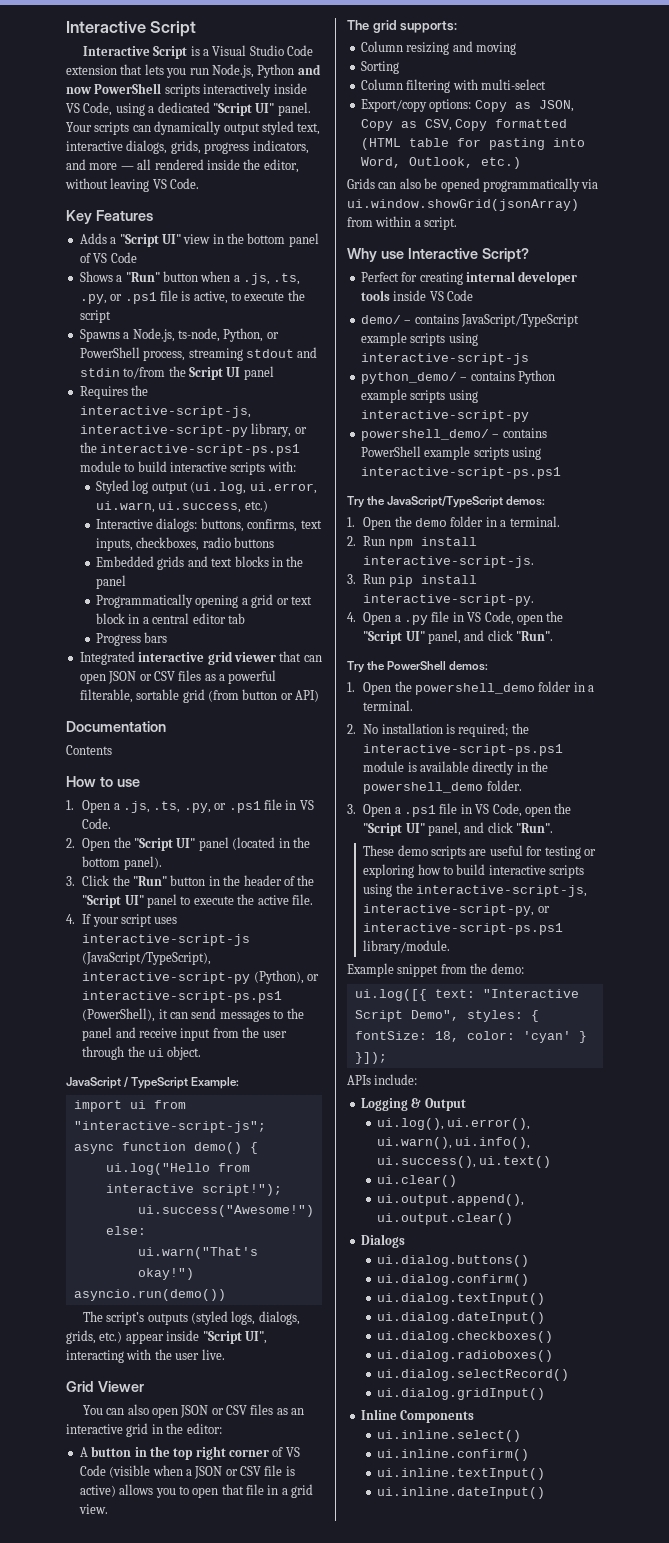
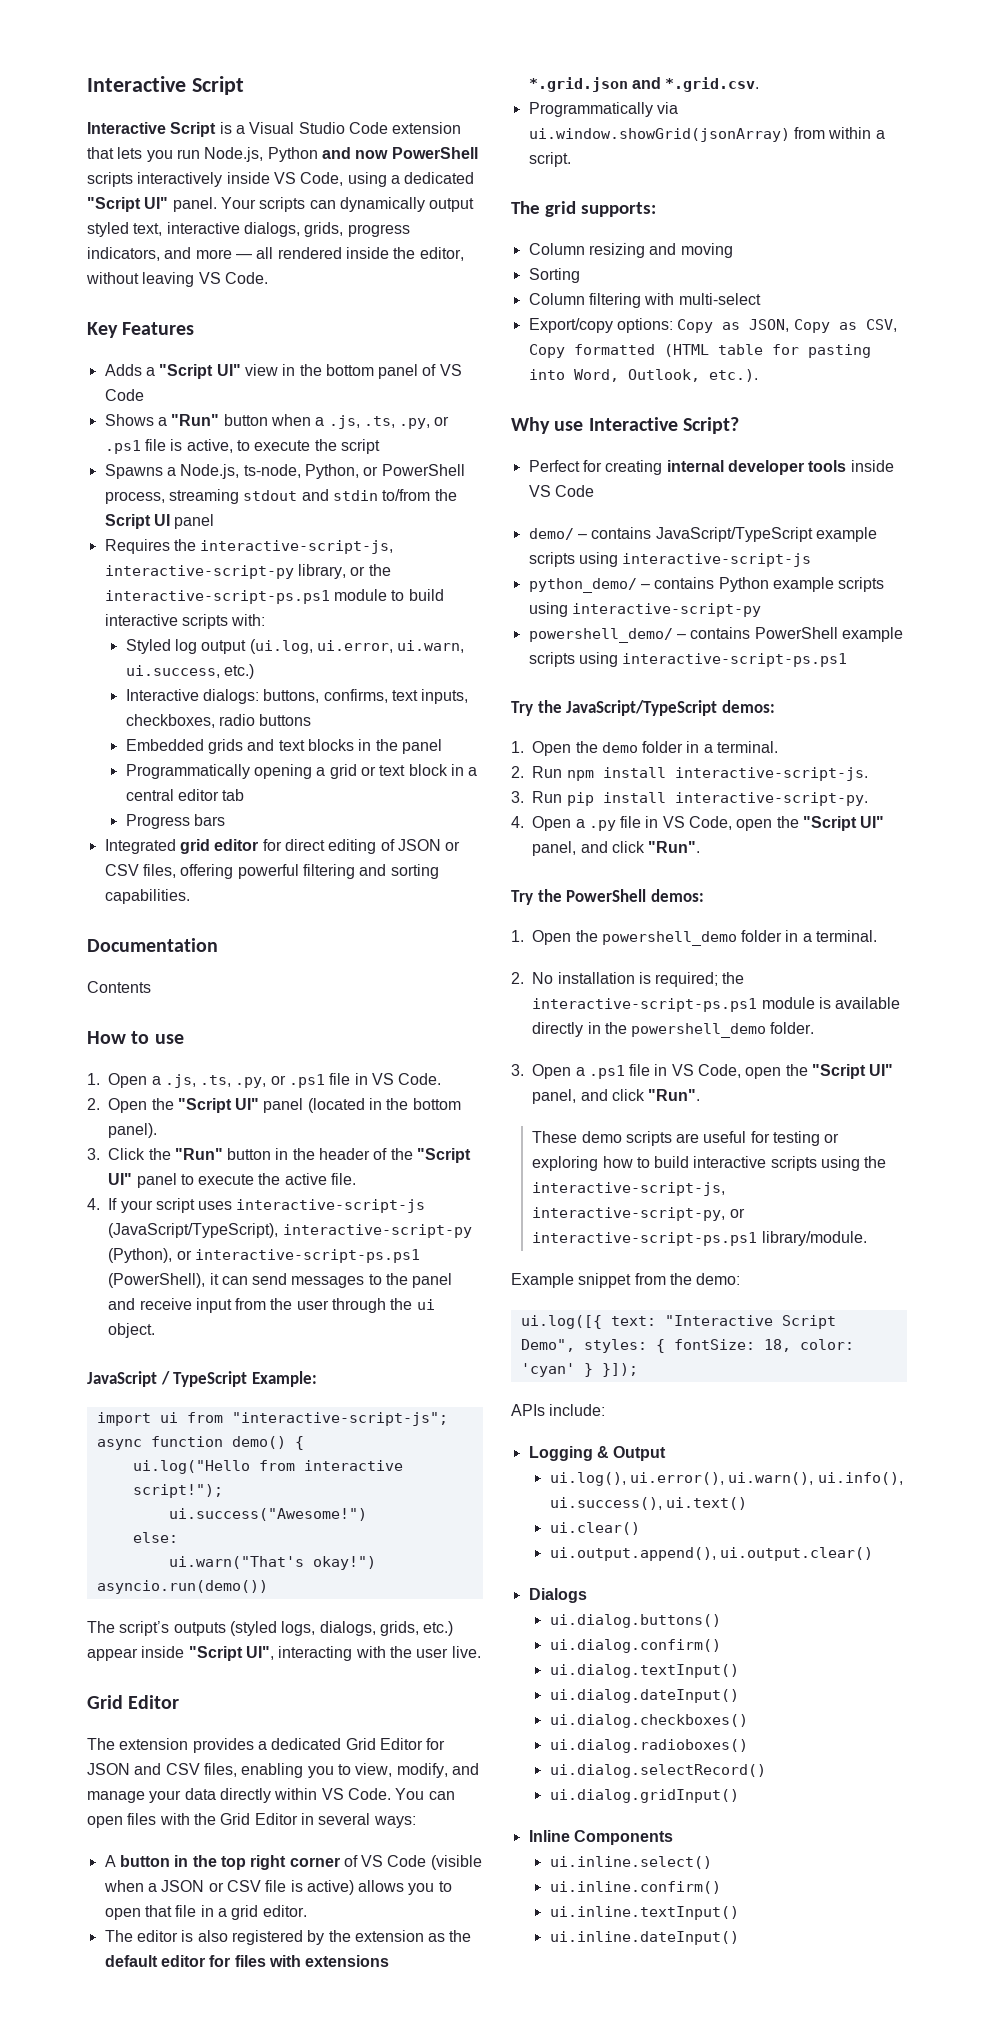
- Integrated interactive grid viewer that can open JSON or CSV files as a powerful filterable, sortable grid (from button or API)
+ Integrated grid editor for direct editing of JSON or CSV files, offering powerful filtering and sorting capabilities.
  The script’s outputs (styled logs, dialogs, grids, etc.) appear inside "Script UI", interacting with the user live.
- Grid Viewer
- You can also open JSON or CSV files as an interactive grid in the editor:
+ Grid Editor
+ The extension provides a dedicated Grid Editor for JSON and CSV files, enabling you to view, modify, and manage your data directly within VS Code. You can open files with the Grid Editor in several ways:
- A button in the top right corner of VS Code (visible when a JSON or CSV file is active) allows you to open that file in a grid view.
+ A button in the top right corner of VS Code (visible when a JSON or CSV file is active) allows you to open that file in a grid editor.
+ The editor is also registered by the extension as the default editor for files with extensions *.grid.json and *.grid.csv.
+ Programmatically via ui.window.showGrid(jsonArray) from within a script.
- Export/copy options: Copy as JSON, Copy as CSV, Copy formatted (HTML table for pasting into Word, Outlook, etc.)
- Grids can also be opened programmatically via ui.window.showGrid(jsonArray) from within a script.
+ Export/copy options: Copy as JSON, Copy as CSV, Copy formatted (HTML table for pasting into Word, Outlook, etc.).

